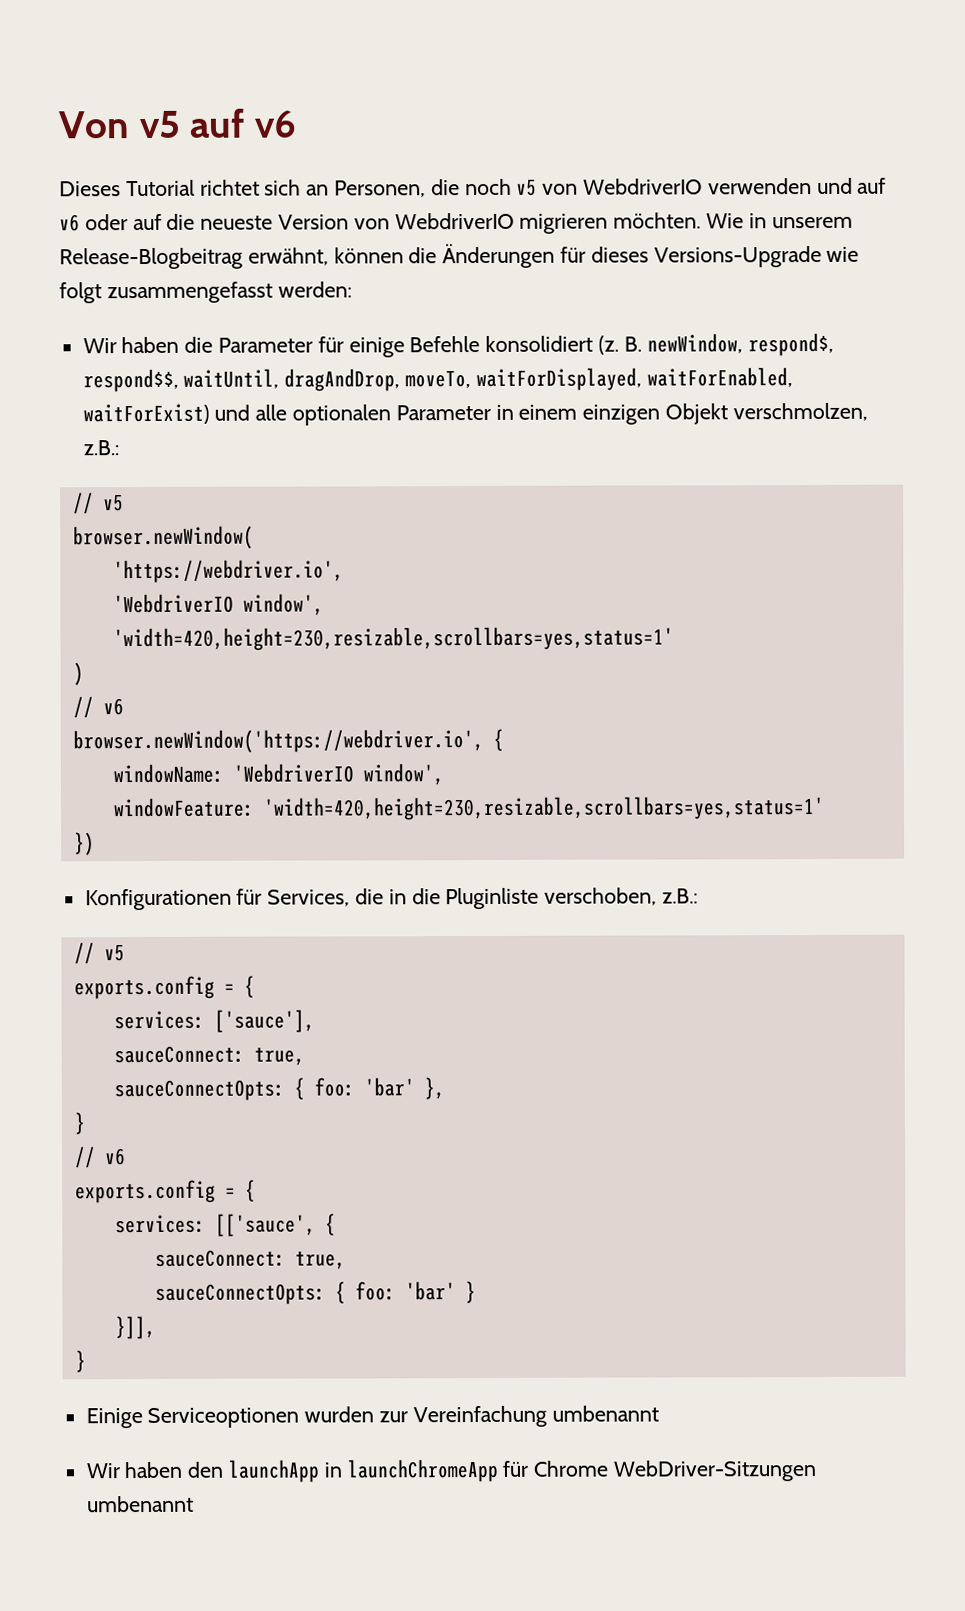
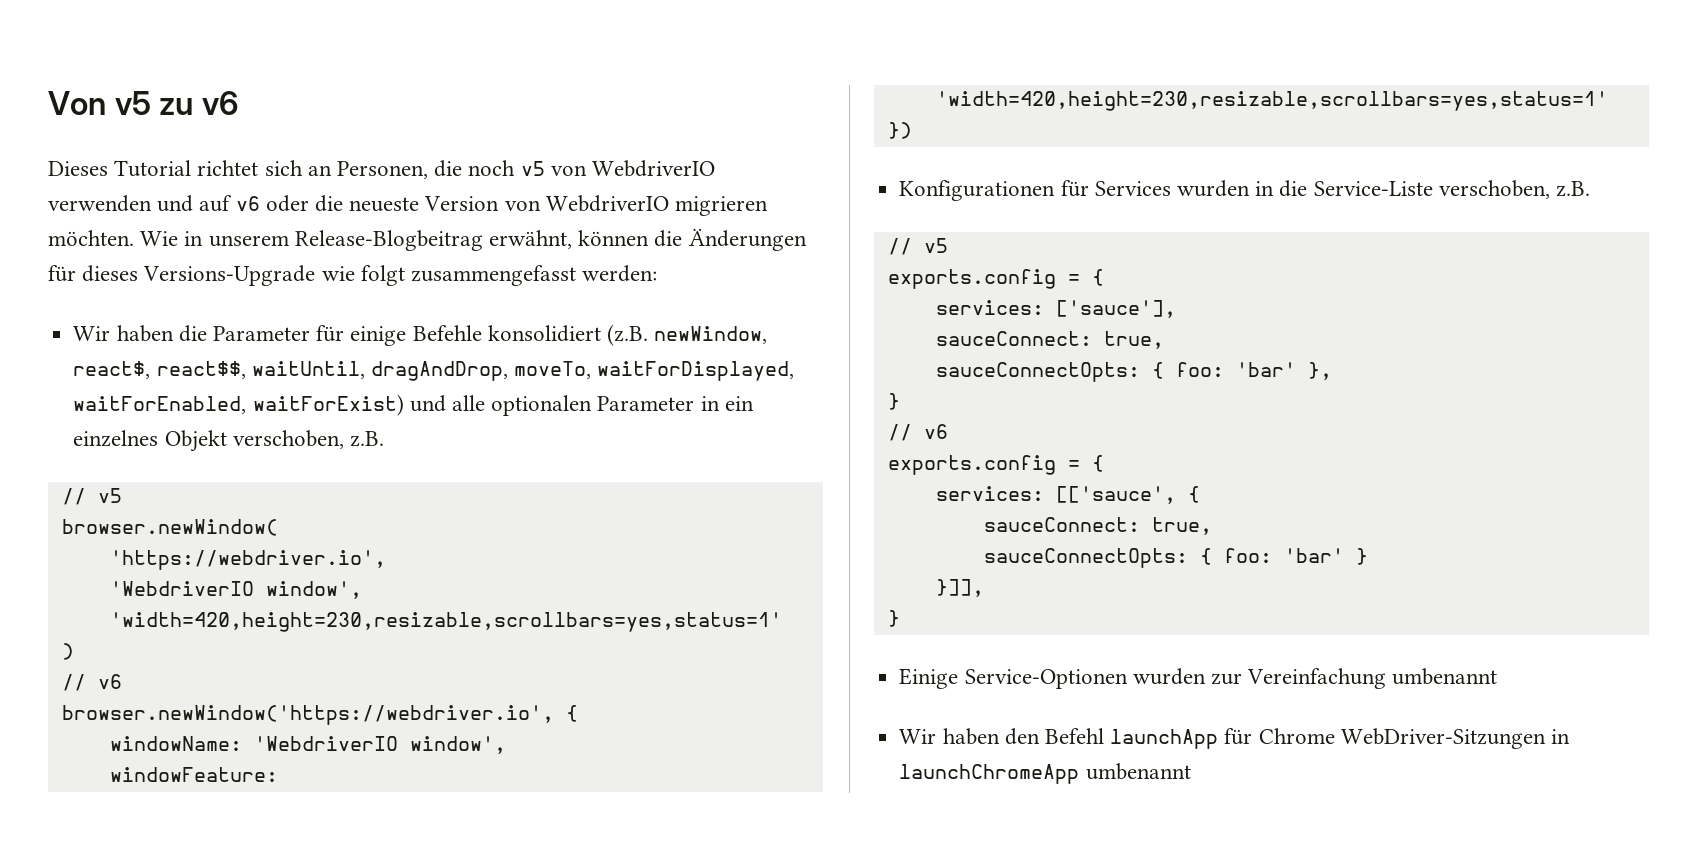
- Von v5 auf v6
+ Von v5 zu v6
- Dieses Tutorial richtet sich an Personen, die noch v5 von WebdriverIO verwenden und auf v6 oder auf die neueste Version von WebdriverIO migrieren möchten.
+ Dieses Tutorial richtet sich an Personen, die noch v5 von WebdriverIO verwenden und auf v6 oder die neueste Version von WebdriverIO migrieren möchten.
- Wir haben die Parameter für einige Befehle konsolidiert (z. B. newWindow, respond$, respond$$, waitUntil, dragAndDrop, moveTo, waitForDisplayed, waitForEnabled, waitForExist) und alle optionalen Parameter in einem einzigen Objekt verschmolzen, z.B.:
+ Wir haben die Parameter für einige Befehle konsolidiert (z.B. newWindow, react$, react$$, waitUntil, dragAndDrop, moveTo, waitForDisplayed, waitForEnabled, waitForExist) und alle optionalen Parameter in ein einzelnes Objekt verschoben, z.B.
- Konfigurationen für Services, die in die Pluginliste verschoben, z.B.:
+ Konfigurationen für Services wurden in die Service-Liste verschoben, z.B.
- Einige Serviceoptionen wurden zur Vereinfachung umbenannt
+ Einige Service-Optionen wurden zur Vereinfachung umbenannt
- Wir haben den launchApp in launchChromeApp für Chrome WebDriver-Sitzungen umbenannt
+ Wir haben den Befehl launchApp für Chrome WebDriver-Sitzungen in launchChromeApp umbenannt

